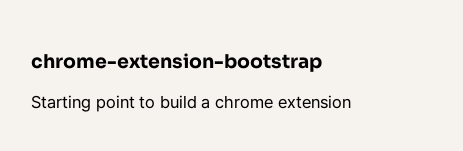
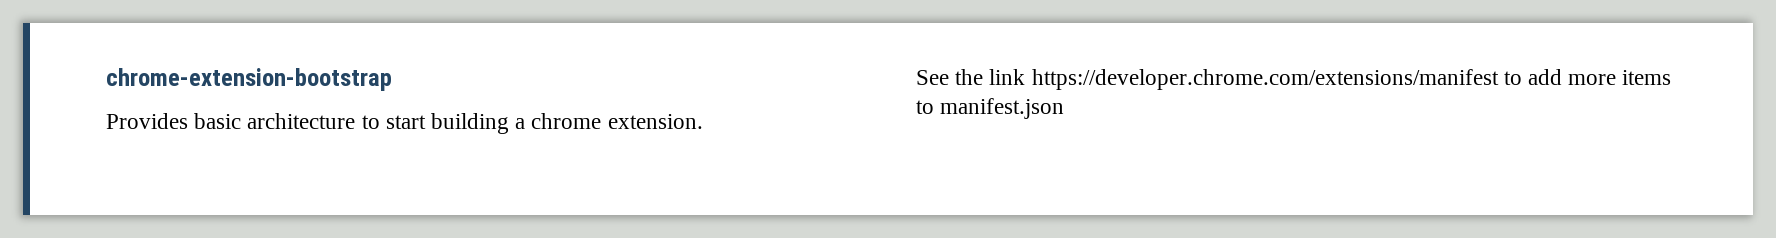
- Starting point to build a chrome extension
+ Provides basic architecture to start building a chrome extension.
+ See the link https://developer.chrome.com/extensions/manifest to add more items to manifest.json

